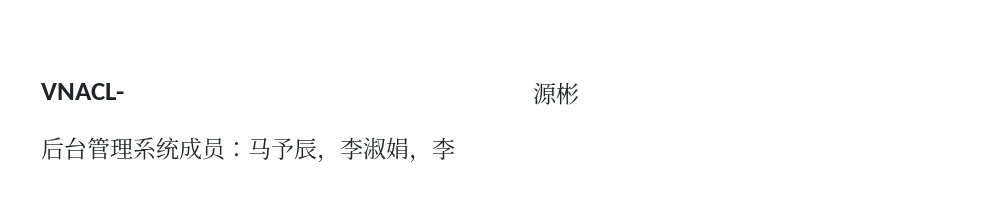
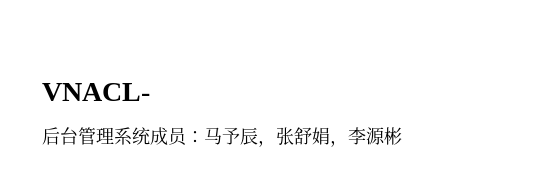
- 后台管理系统成员：马予辰，李淑娟，李源彬
+ 后台管理系统成员：马予辰，张舒娟，李源彬

